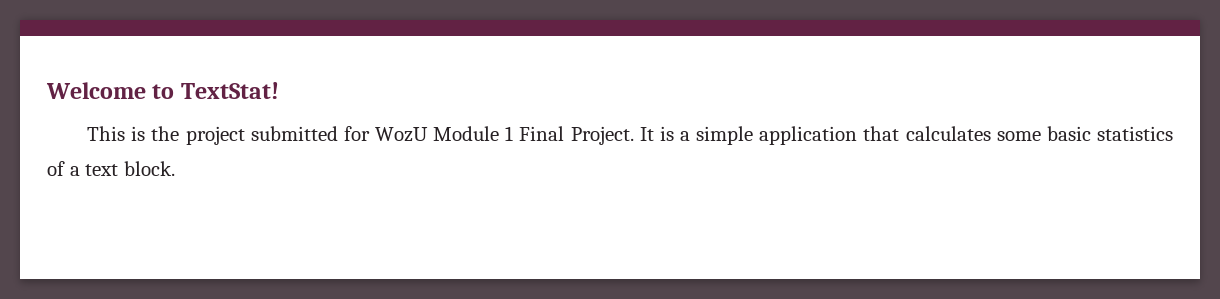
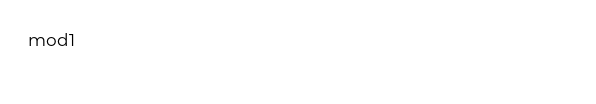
- Welcome to TextStat!
- This is the project submitted for WozU Module 1 Final Project. It is a simple application that calculates some basic statistics of a text block.
+ mod1

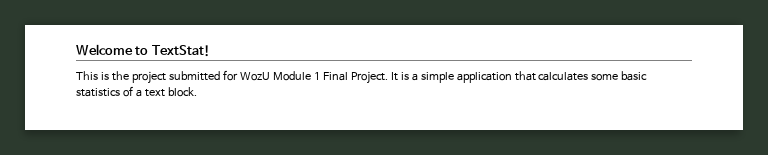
- mod1
+ Welcome to TextStat!
+ This is the project submitted for WozU Module 1 Final Project. It is a simple application that calculates some basic statistics of a text block.

